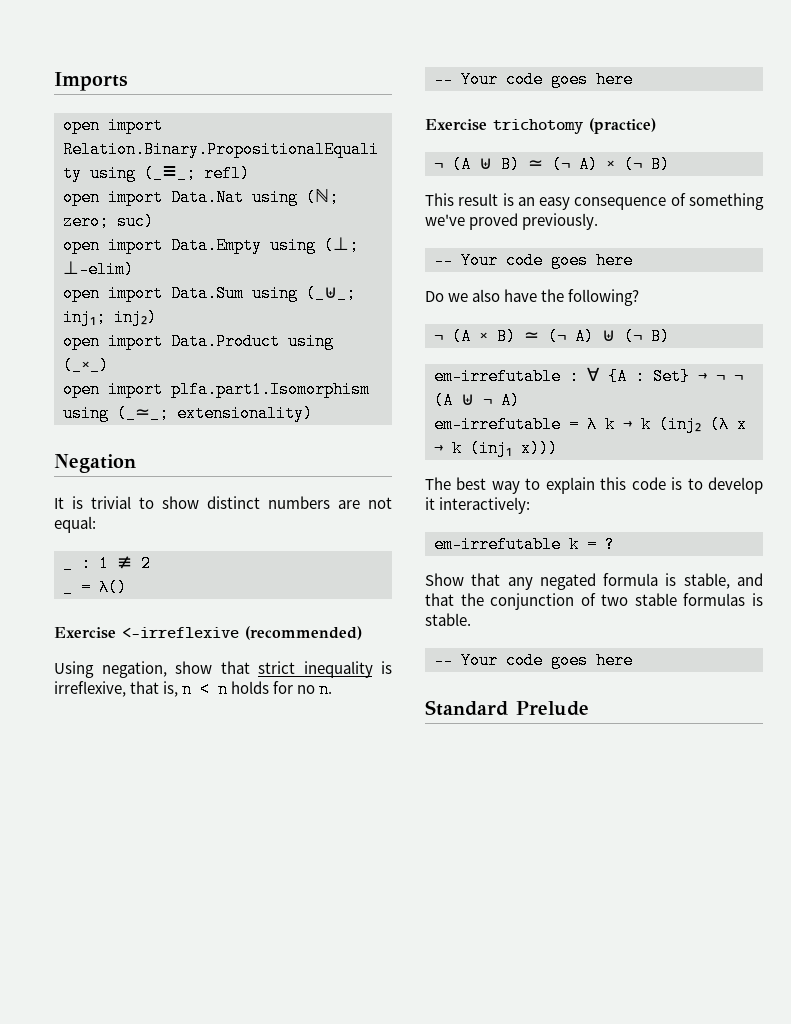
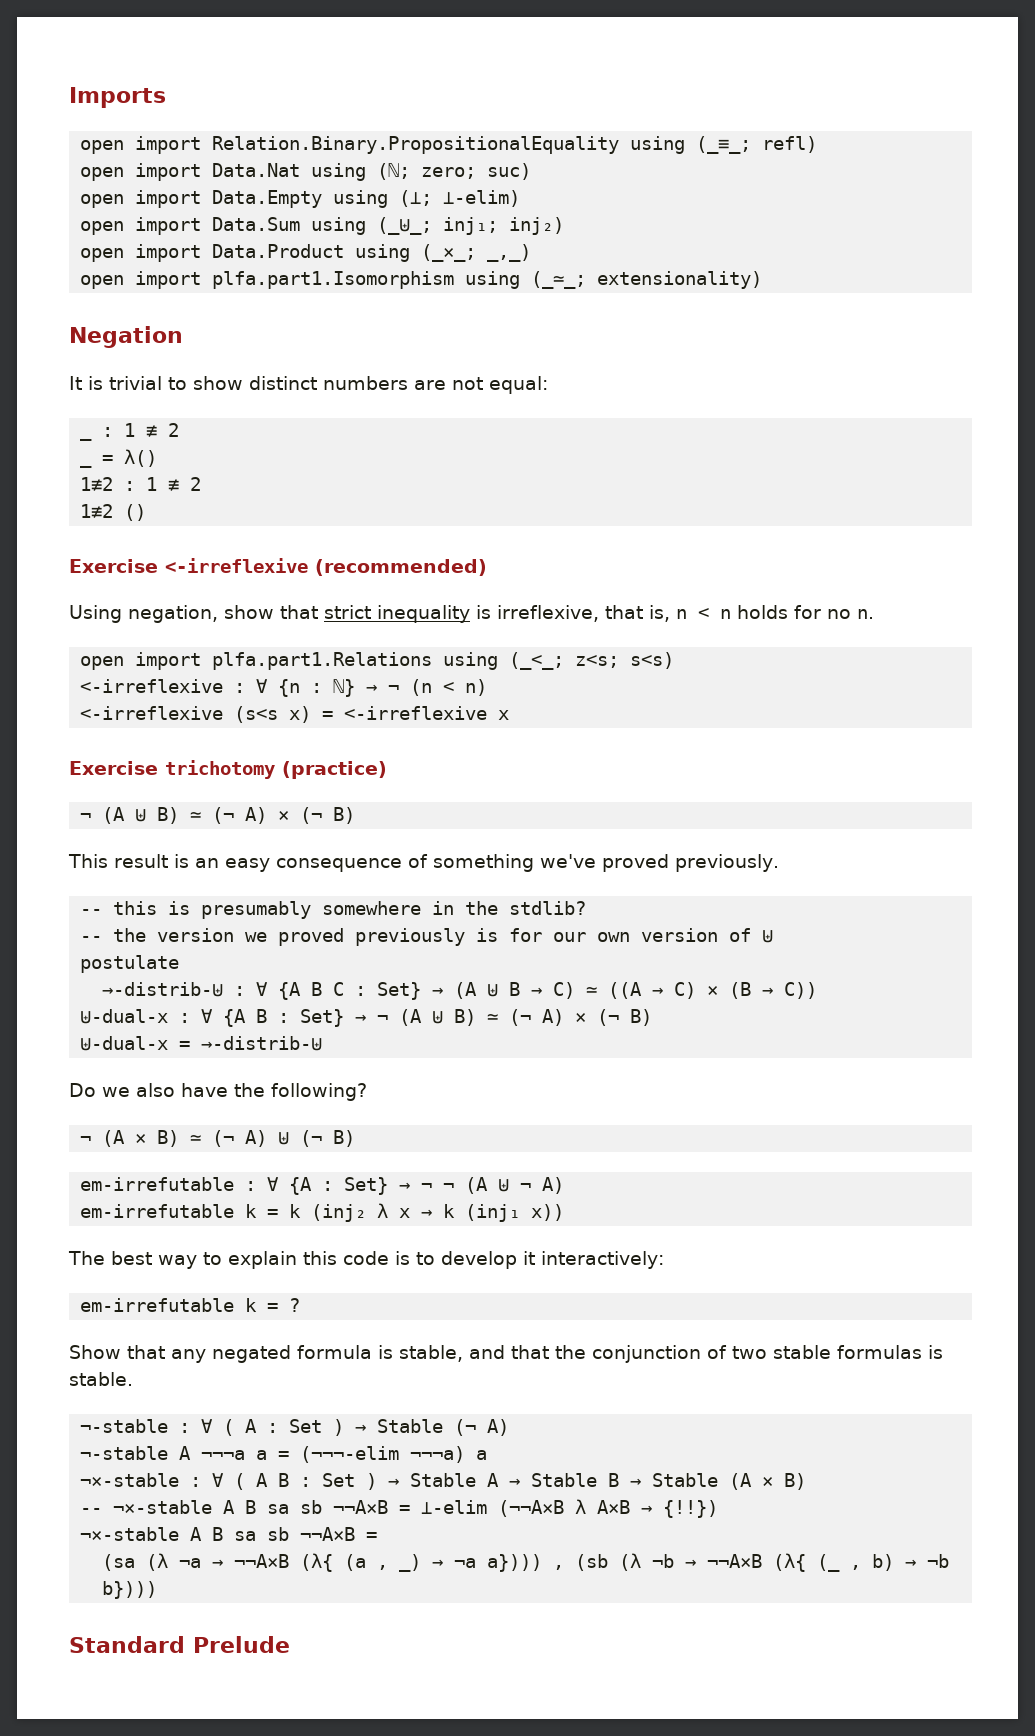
- open import Data.Product using (_×_)
+ open import Data.Product using (_×_; _,_)
+ 1≢2 : 1 ≢ 2
+ 1≢2 ()
  Using negation, show that strict inequality is irreflexive, that is, n < n holds for no n.
- -- Your code goes here
+ open import plfa.part1.Relations using (_<_; z<s; s<s)
+ <-irreflexive : ∀ {n : ℕ} → ¬ (n < n)
+ <-irreflexive (s<s x) = <-irreflexive x
  This result is an easy consequence of something we've proved previously.
- -- Your code goes here
+ -- this is presumably somewhere in the stdlib?
+ -- the version we proved previously is for our own version of ⊎
+ postulate
+ →-distrib-⊎ : ∀ {A B C : Set} → (A ⊎ B → C) ≃ ((A → C) × (B → C))
+ ⊎-dual-x : ∀ {A B : Set} → ¬ (A ⊎ B) ≃ (¬ A) × (¬ B)
+ ⊎-dual-x = →-distrib-⊎
- em-irrefutable = λ k → k (inj₂ (λ x → k (inj₁ x)))
+ em-irrefutable k = k (inj₂ λ x → k (inj₁ x))
  Show that any negated formula is stable, and that the conjunction of two stable formulas is stable.
- -- Your code goes here
+ ¬-stable : ∀ ( A : Set ) → Stable (¬ A)
+ ¬-stable A ¬¬¬a a = (¬¬¬-elim ¬¬¬a) a
+ ¬×-stable : ∀ ( A B : Set ) → Stable A → Stable B → Stable (A × B)
+ -- ¬×-stable A B sa sb ¬¬A×B = ⊥-elim (¬¬A×B λ A×B → {!!})
+ ¬×-stable A B sa sb ¬¬A×B =
+ (sa (λ ¬a → ¬¬A×B (λ{ (a , _) → ¬a a}))) , (sb (λ ¬b → ¬¬A×B (λ{ (_ , b) → ¬b b})))

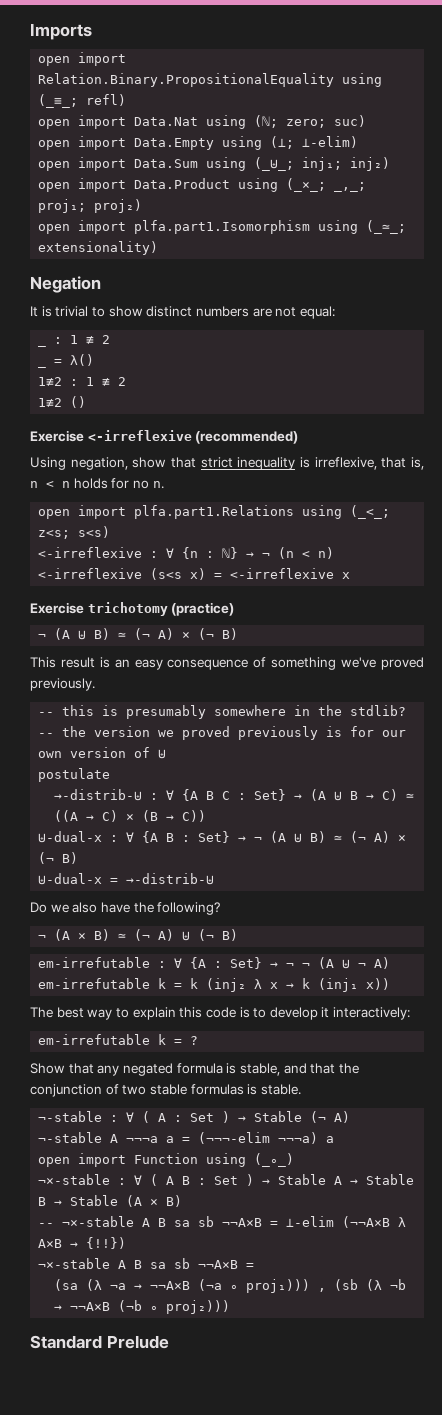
- open import Data.Product using (_×_; _,_)
+ open import Data.Product using (_×_; _,_; proj₁; proj₂)
+ open import Function using (_∘_)
- (sa (λ ¬a → ¬¬A×B (λ{ (a , _) → ¬a a}))) , (sb (λ ¬b → ¬¬A×B (λ{ (_ , b) → ¬b b})))
+ (sa (λ ¬a → ¬¬A×B (¬a ∘ proj₁))) , (sb (λ ¬b → ¬¬A×B (¬b ∘ proj₂)))

